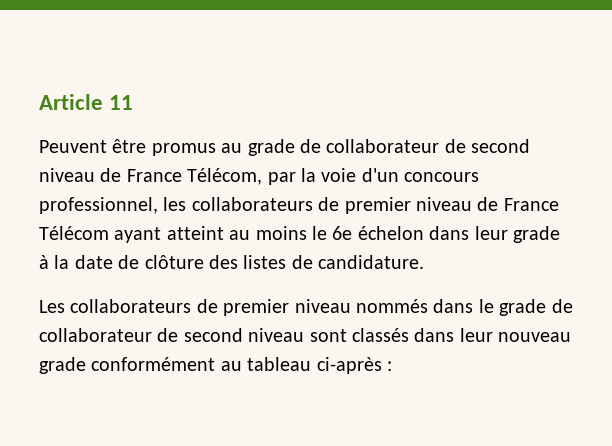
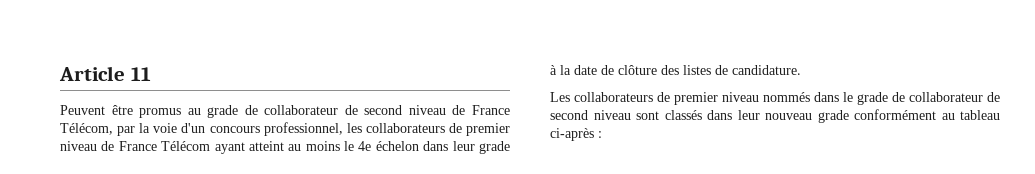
- Peuvent être promus au grade de collaborateur de second niveau de France Télécom, par la voie d'un concours professionnel, les collaborateurs de premier niveau de France Télécom ayant atteint au moins le 6e échelon dans leur grade à la date de clôture des listes de candidature.
+ Peuvent être promus au grade de collaborateur de second niveau de France Télécom, par la voie d'un concours professionnel, les collaborateurs de premier niveau de France Télécom ayant atteint au moins le 4e échelon dans leur grade à la date de clôture des listes de candidature.

